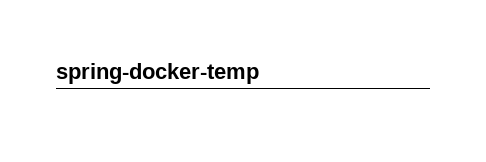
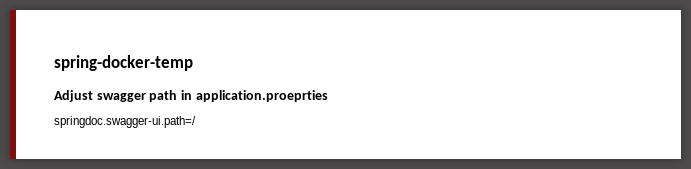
+ Adjust swagger path in application.proeprties
+ springdoc.swagger-ui.path=/

